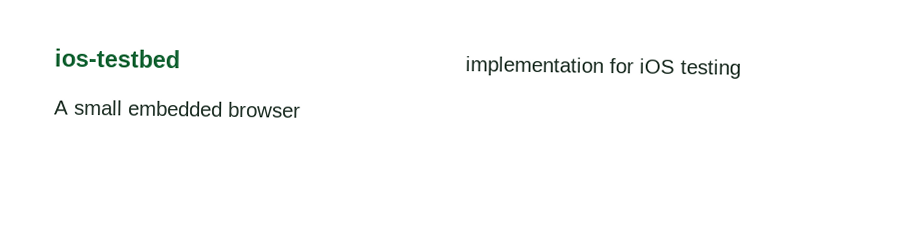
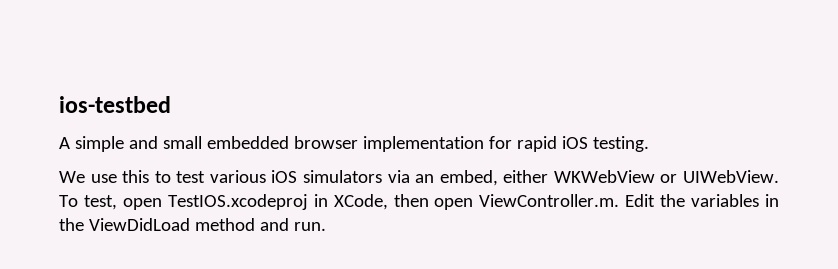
- A small embedded browser implementation for iOS testing
+ A simple and small embedded browser implementation for rapid iOS testing.
+ We use this to test various iOS simulators via an embed, either WKWebView or UIWebView. To test, open TestIOS.xcodeproj in XCode, then open ViewController.m. Edit the variables in the ViewDidLoad method and run.

